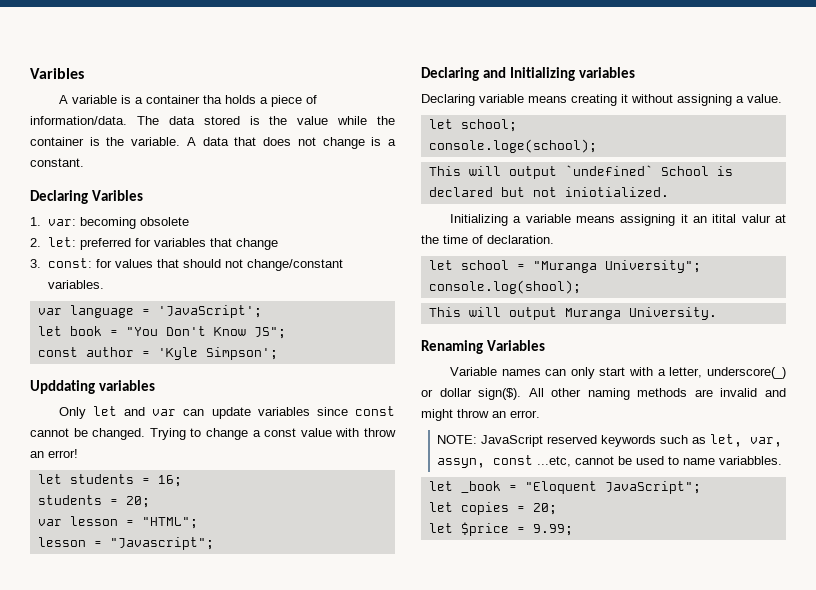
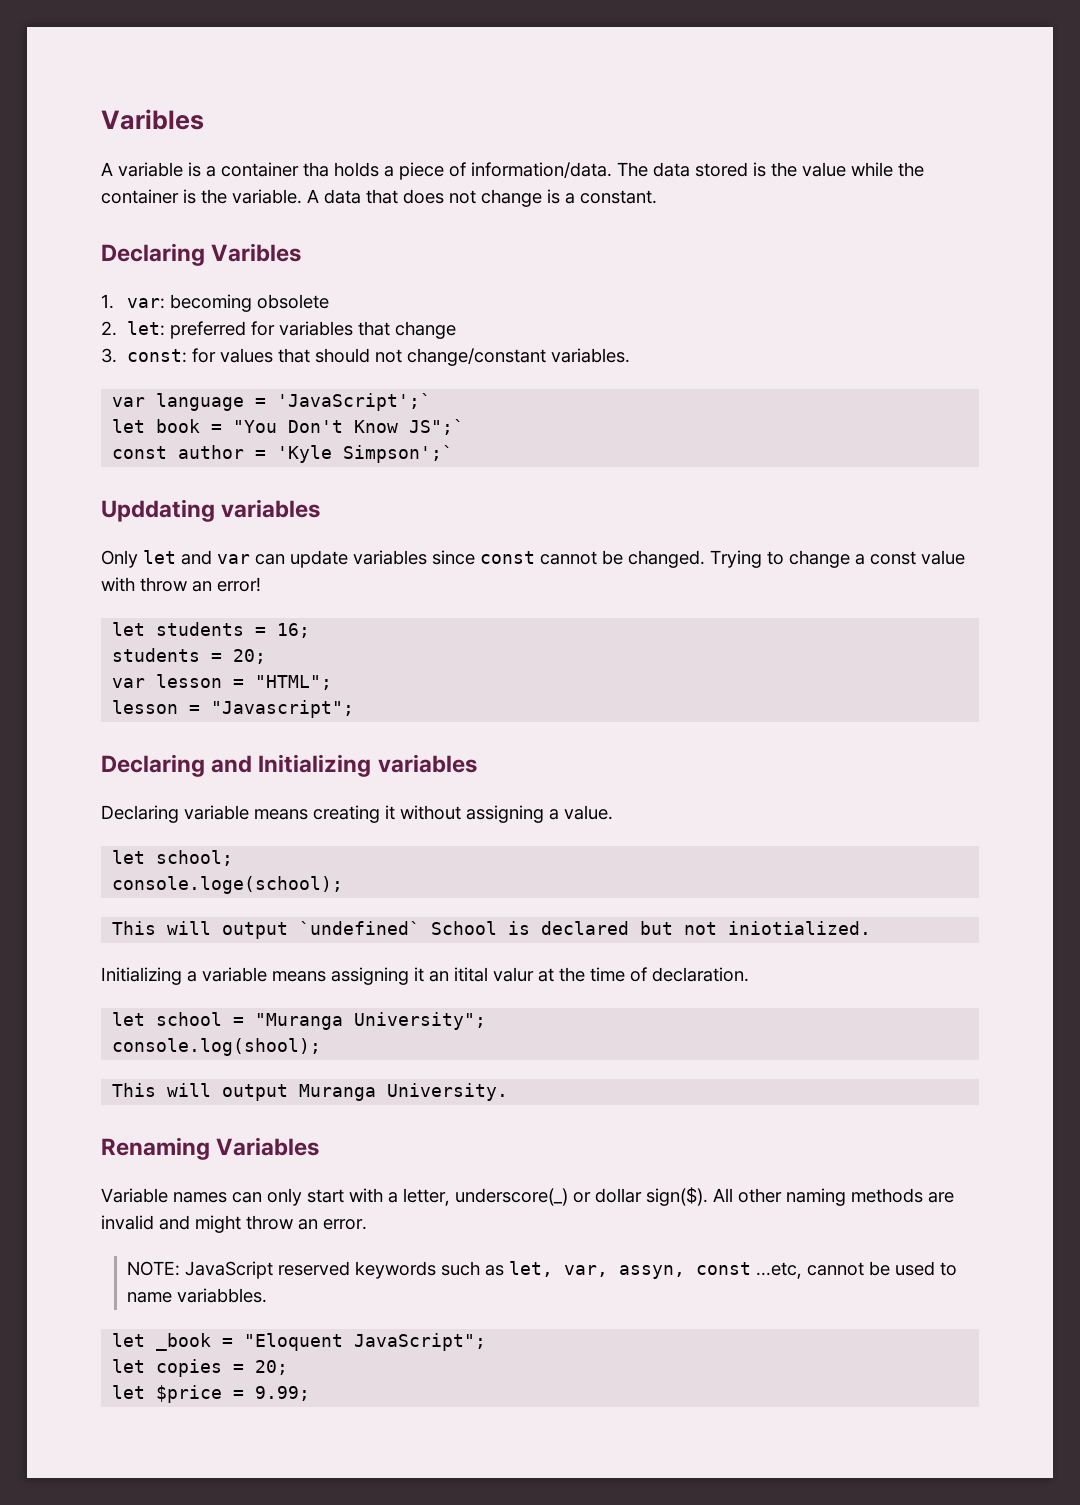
- var language = 'JavaScript';
+ var language = 'JavaScript';`
- let book = "You Don't Know JS";
+ let book = "You Don't Know JS";`
- const author = 'Kyle Simpson';
+ const author = 'Kyle Simpson';`

